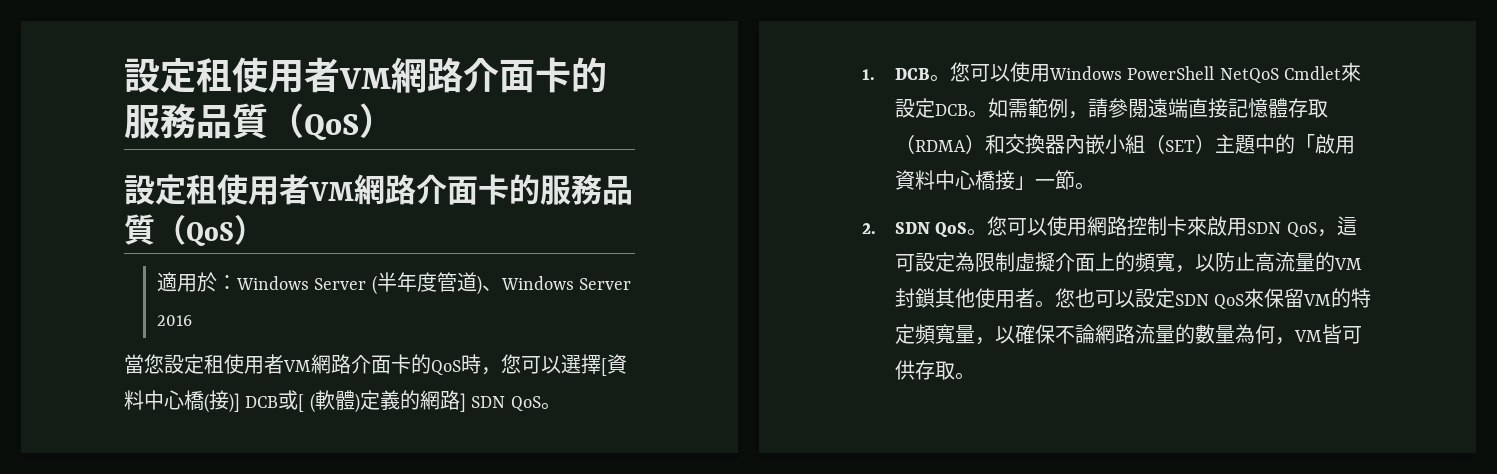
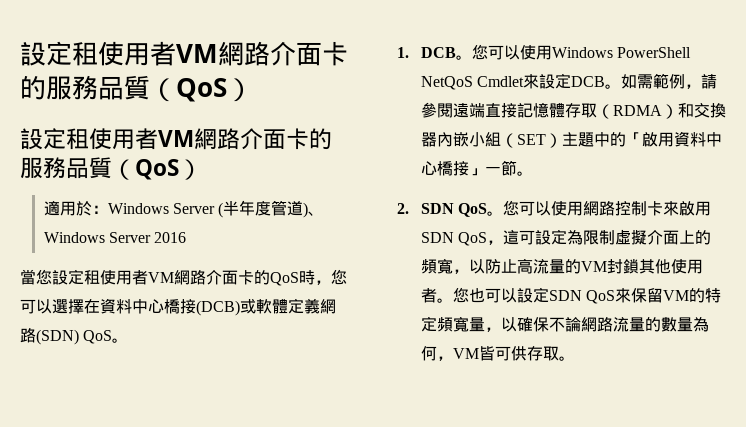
- 當您設定租使用者VM網路介面卡的QoS時，您可以選擇[資料中心橋(接)] DCB或[ (軟體)定義的網路] SDN QoS。
+ 當您設定租使用者VM網路介面卡的QoS時，您可以選擇在資料中心橋接(DCB)或軟體定義網路(SDN) QoS。

